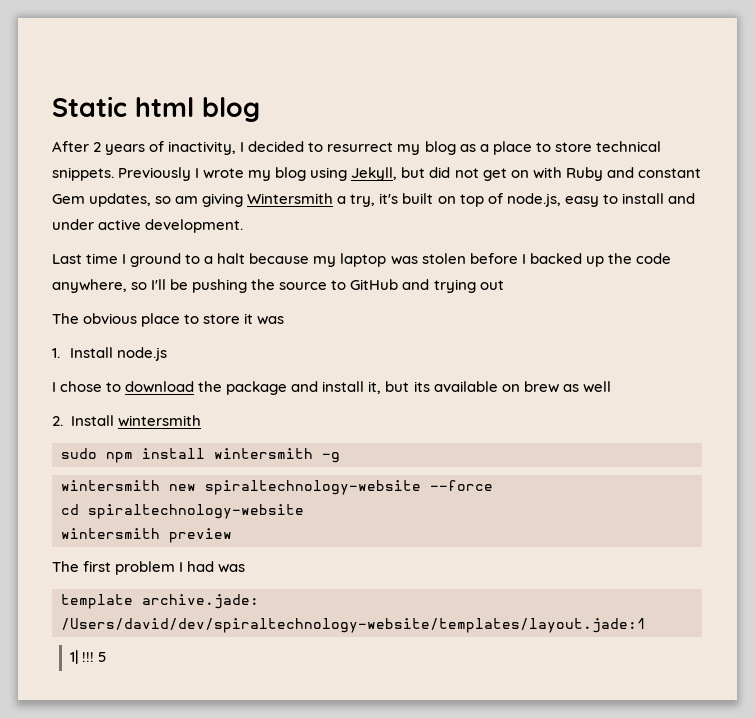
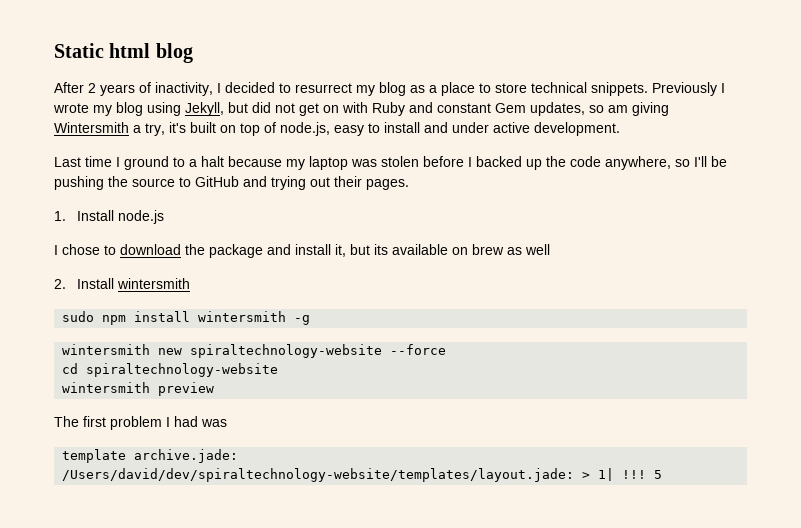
- Last time I ground to a halt because my laptop was stolen before I backed up the code anywhere, so I'll be pushing the source to GitHub and trying out
- The obvious place to store it was
+ Last time I ground to a halt because my laptop was stolen before I backed up the code anywhere, so I'll be pushing the source to GitHub and trying out their pages.
- template archive.jade: /Users/david/dev/spiraltechnology-website/templates/layout.jade:1
- 1| !!!
+ template archive.jade: /Users/david/dev/spiraltechnology-website/templates/layout.jade: > 1| !!!

